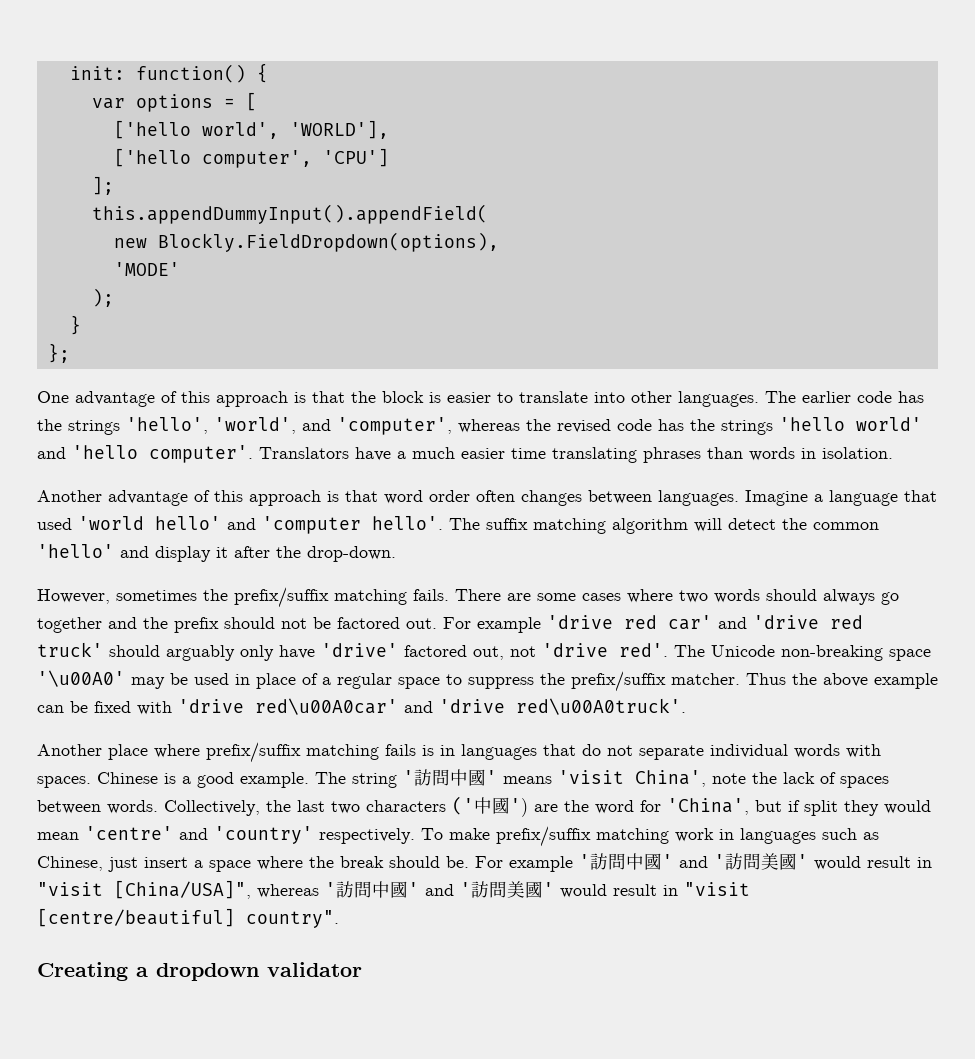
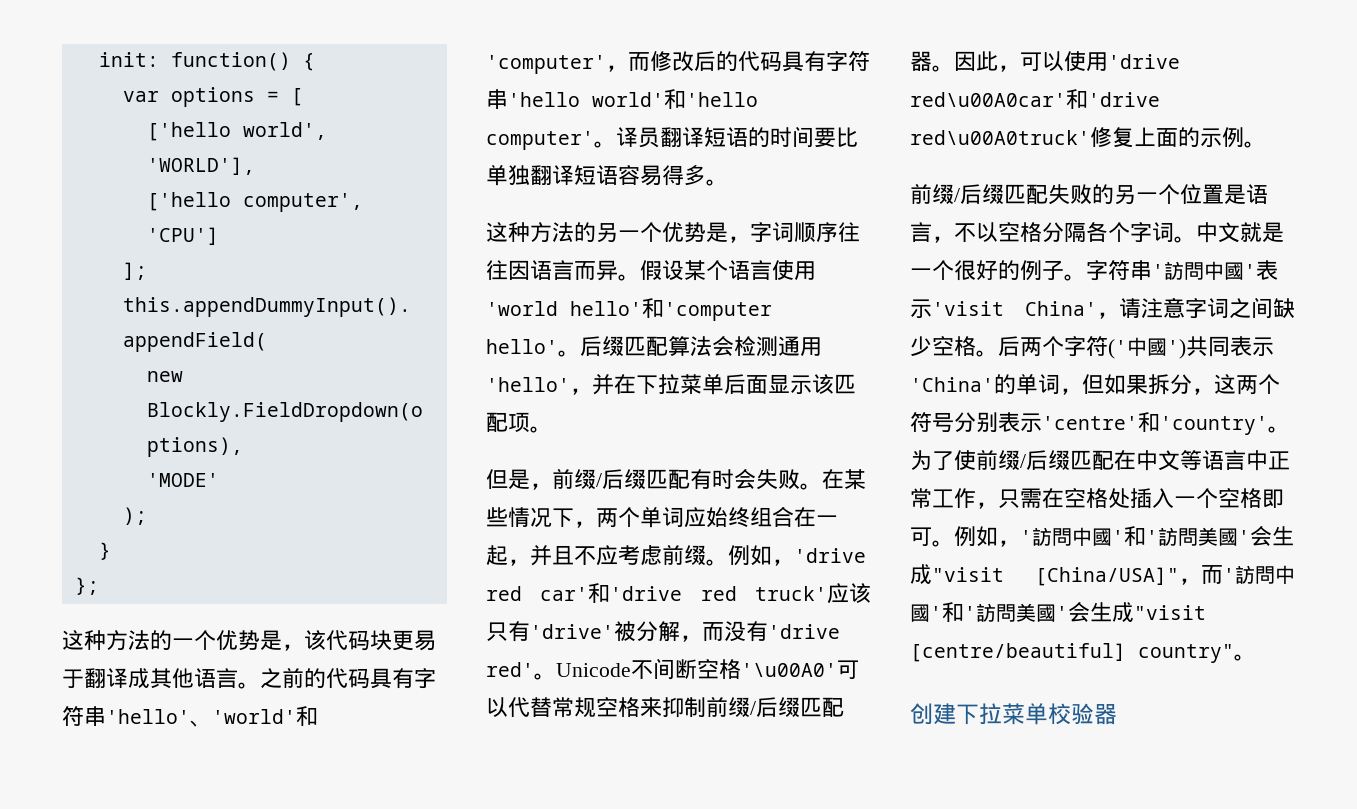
- One advantage of this approach is that the block is easier to translate into other languages. The earlier code has the strings 'hello', 'world', and 'computer', whereas the revised code has the strings 'hello world' and 'hello computer'. Translators have a much easier time translating phrases than words in isolation.
- Another advantage of this approach is that word order often changes between languages. Imagine a language that used 'world hello' and 'computer hello'. The suffix matching algorithm will detect the common 'hello' and display it after the drop-down.
- However, sometimes the prefix/suffix matching fails. There are some cases where two words should always go together and the prefix should not be factored out. For example 'drive red car' and 'drive red truck' should arguably only have 'drive' factored out, not 'drive red'. The Unicode non-breaking space '\u00A0' may be used in place of a regular space to suppress the prefix/suffix matcher. Thus the above example can be fixed with 'drive red\u00A0car' and 'drive red\u00A0truck'.
- Another place where prefix/suffix matching fails is in languages that do not separate individual words with spaces. Chinese is a good example. The string '訪問中國' means 'visit China', note the lack of spaces between words. Collectively, the last two characters ('中國') are the word for 'China', but if split they would mean 'centre' and 'country' respectively. To make prefix/suffix matching work in languages such as Chinese, just insert a space where the break should be. For example '訪問中國' and '訪問美國' would result in "visit [China/USA]", whereas '訪問中國' and '訪問美國' would result in "visit [centre/beautiful] country".
- Creating a dropdown validator
+ 这种方法的一个优势是，该代码块更易于翻译成其他语言。之前的代码具有字符串'hello'、'world'和'computer'，而修改后的代码具有字符串'hello world'和'hello computer'。译员翻译短语的时间要比单独翻译短语容易得多。
+ 这种方法的另一个优势是，字词顺序往往因语言而异。假设某个语言使用'world hello'和'computer hello'。后缀匹配算法会检测通用'hello'，并在下拉菜单后面显示该匹配项。
+ 但是，前缀/后缀匹配有时会失败。在某些情况下，两个单词应始终组合在一起，并且不应考虑前缀。例如，'drive red car'和'drive red truck'应该只有'drive'被分解，而没有'drive red'。Unicode不间断空格'\u00A0'可以代替常规空格来抑制前缀/后缀匹配器。因此，可以使用'drive red\u00A0car'和'drive red\u00A0truck'修复上面的示例。
+ 前缀/后缀匹配失败的另一个位置是语言，不以空格分隔各个字词。中文就是一个很好的例子。字符串'訪問中國'表示'visit China'，请注意字词之间缺少空格。后两个字符('中國')共同表示'China'的单词，但如果拆分，这两个符号分别表示'centre'和'country'。为了使前缀/后缀匹配在中文等语言中正常工作，只需在空格处插入一个空格即可。例如，'訪問中國'和'訪問美國'会生成"visit [China/USA]"，而'訪問中國'和'訪問美國'会生成"visit [centre/beautiful] country"。
+ 创建下拉菜单校验器

